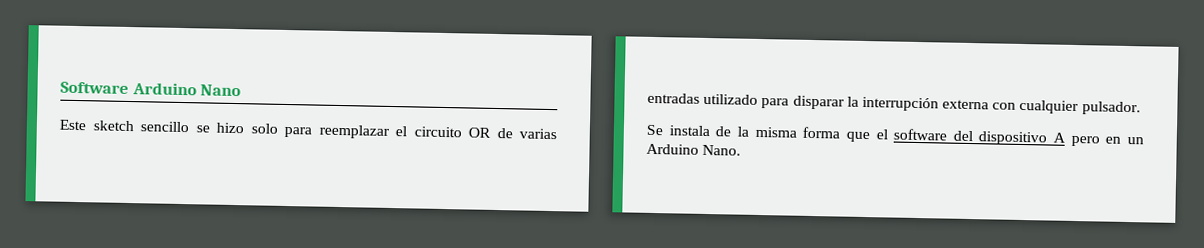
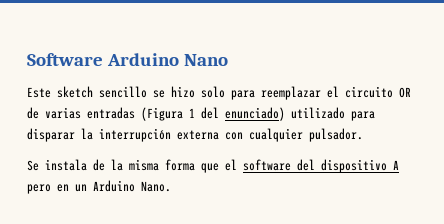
- Este sketch sencillo se hizo solo para reemplazar el circuito OR de varias entradas utilizado para disparar la interrupción externa con cualquier pulsador.
+ Este sketch sencillo se hizo solo para reemplazar el circuito OR de varias entradas (Figura 1 del enunciado) utilizado para disparar la interrupción externa con cualquier pulsador.

